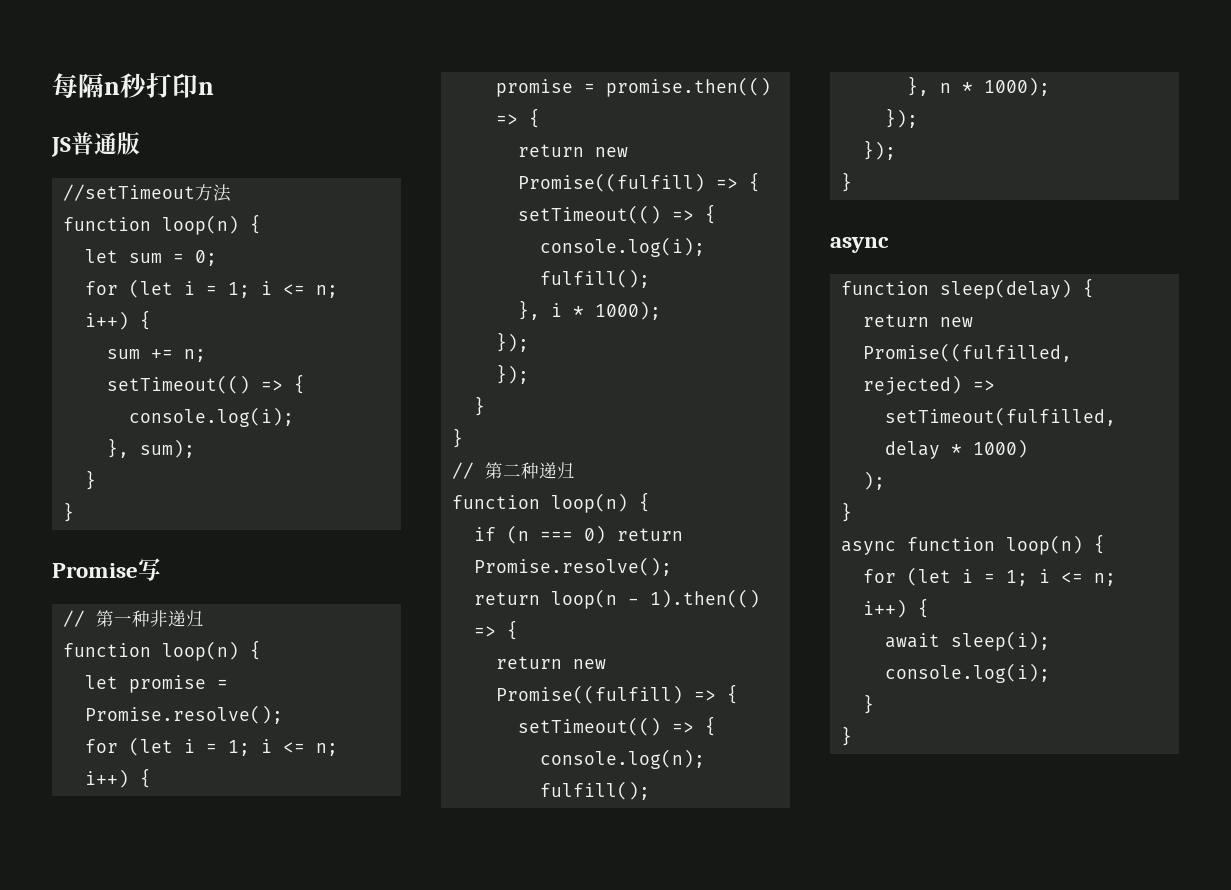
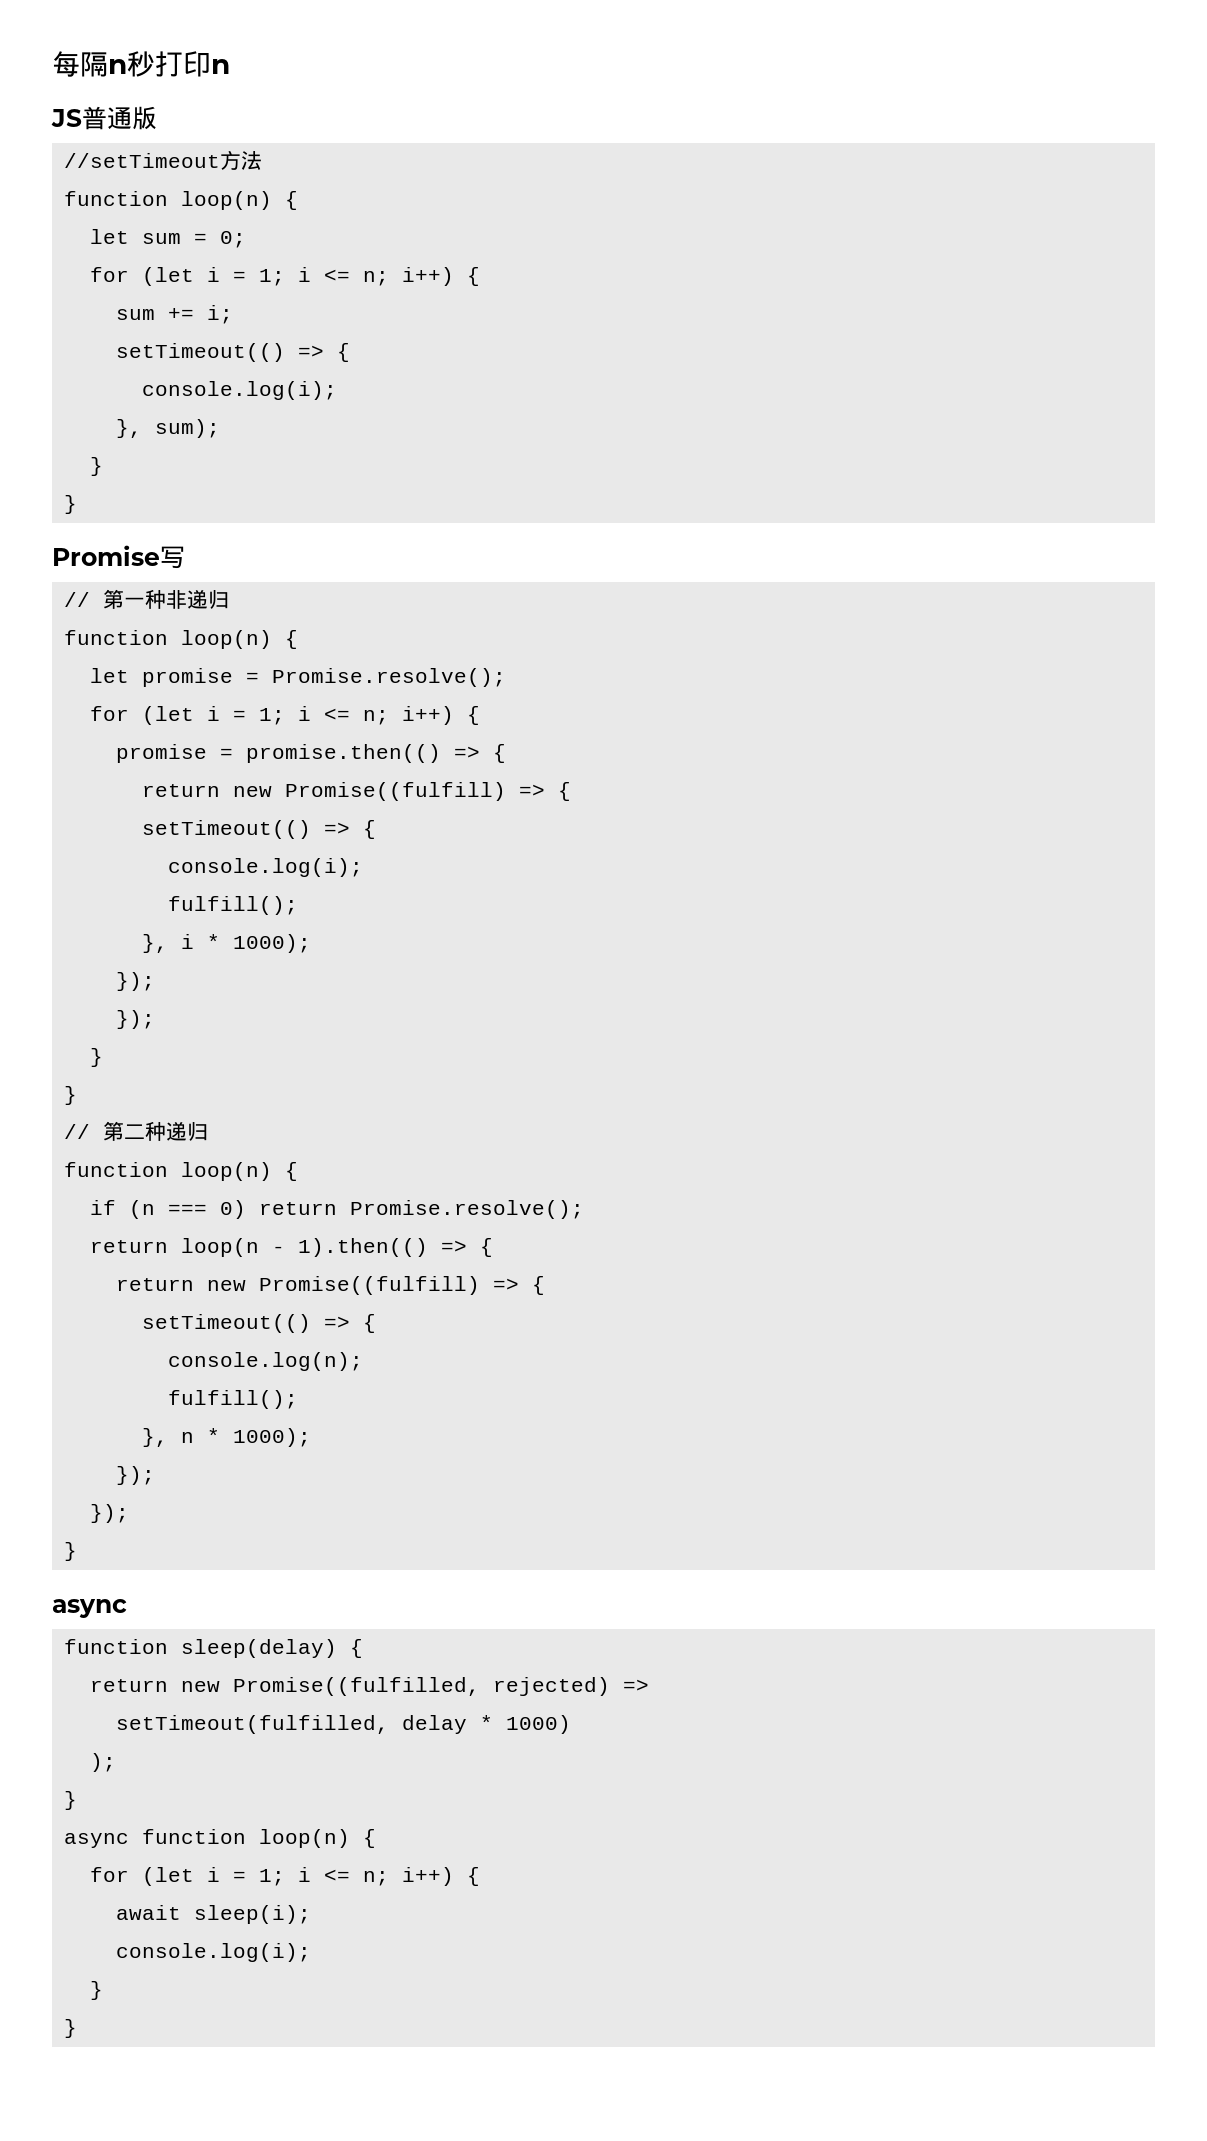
- sum += n;
+ sum += i;

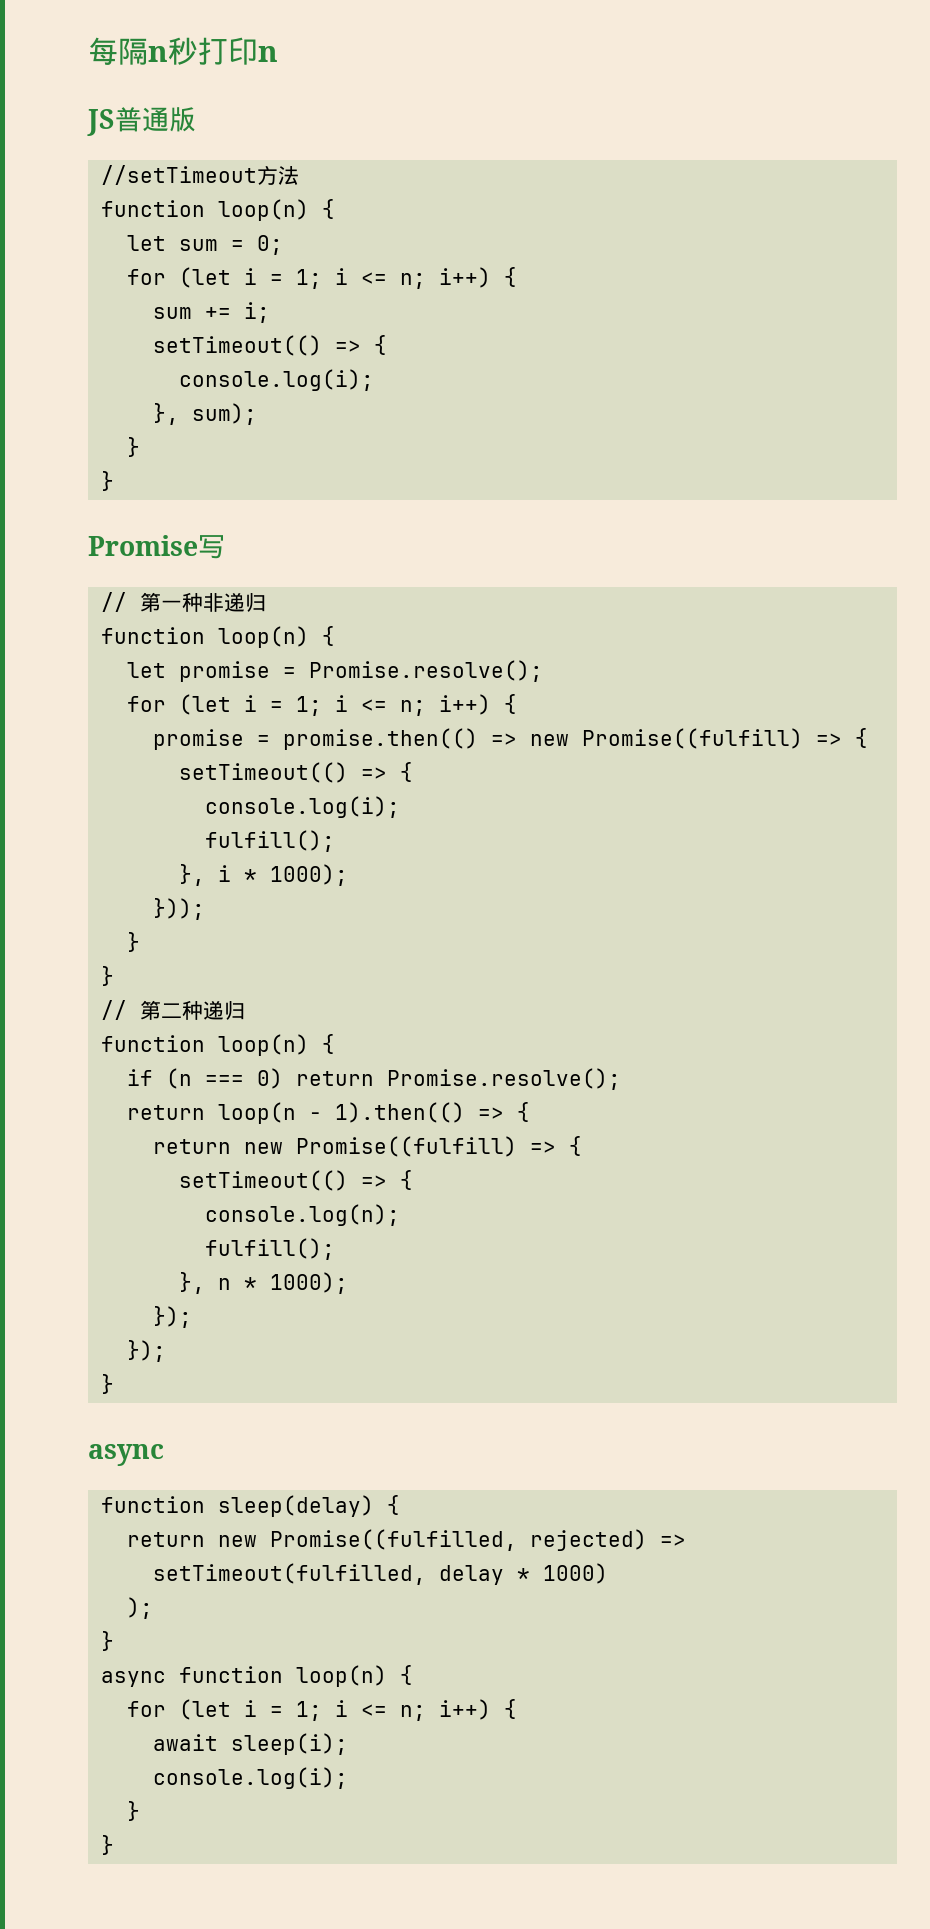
- promise = promise.then(() => {
- return new Promise((fulfill) => {
+ promise = promise.then(() => new Promise((fulfill) => {
  }, i * 1000);
- });
- });
+ }));

